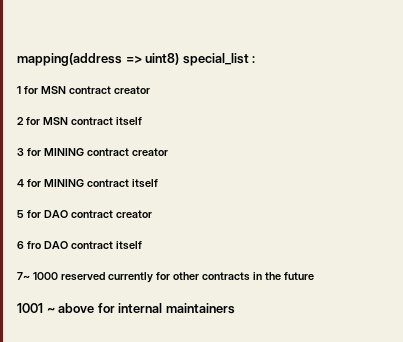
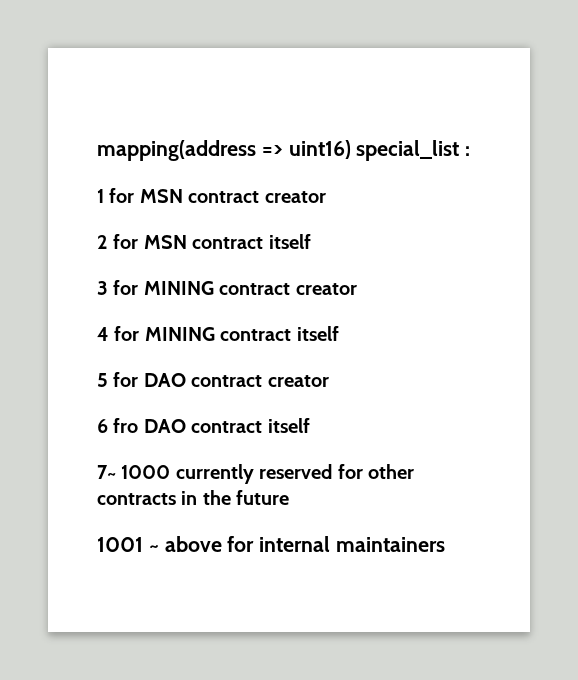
- mapping(address => uint8) special_list :
+ mapping(address => uint16) special_list :
- 7~ 1000 reserved currently for other contracts in the future
+ 7~ 1000 currently reserved for other contracts in the future

